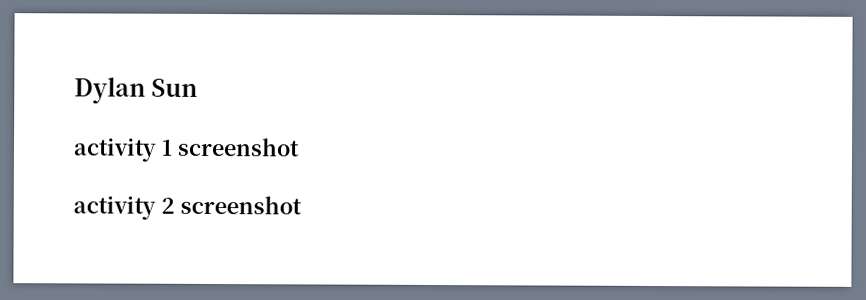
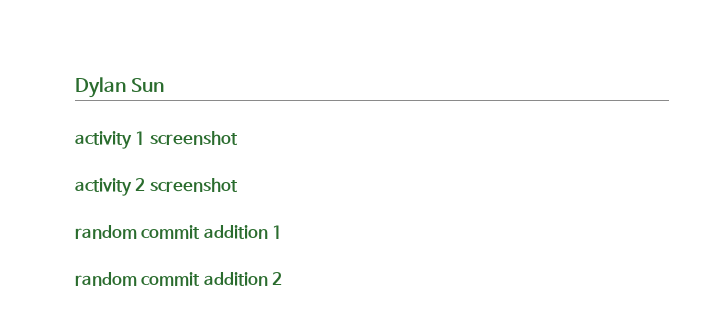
+ random commit addition 1
+ random commit addition 2

